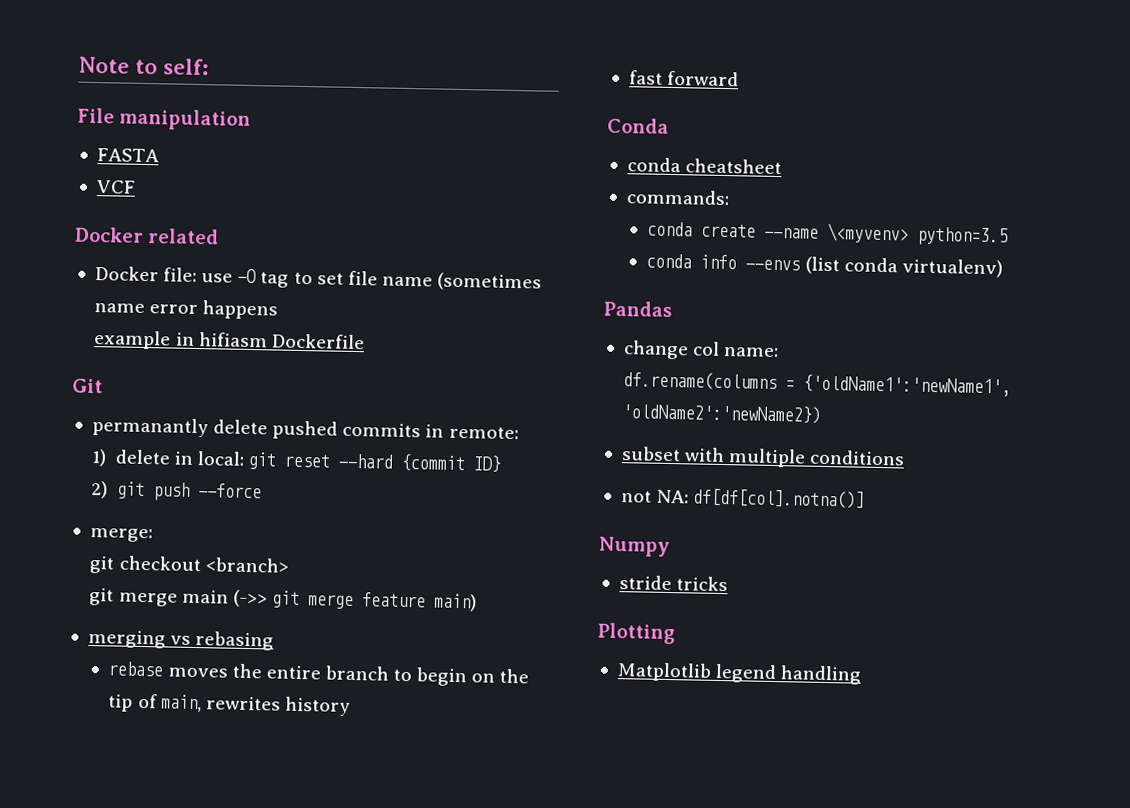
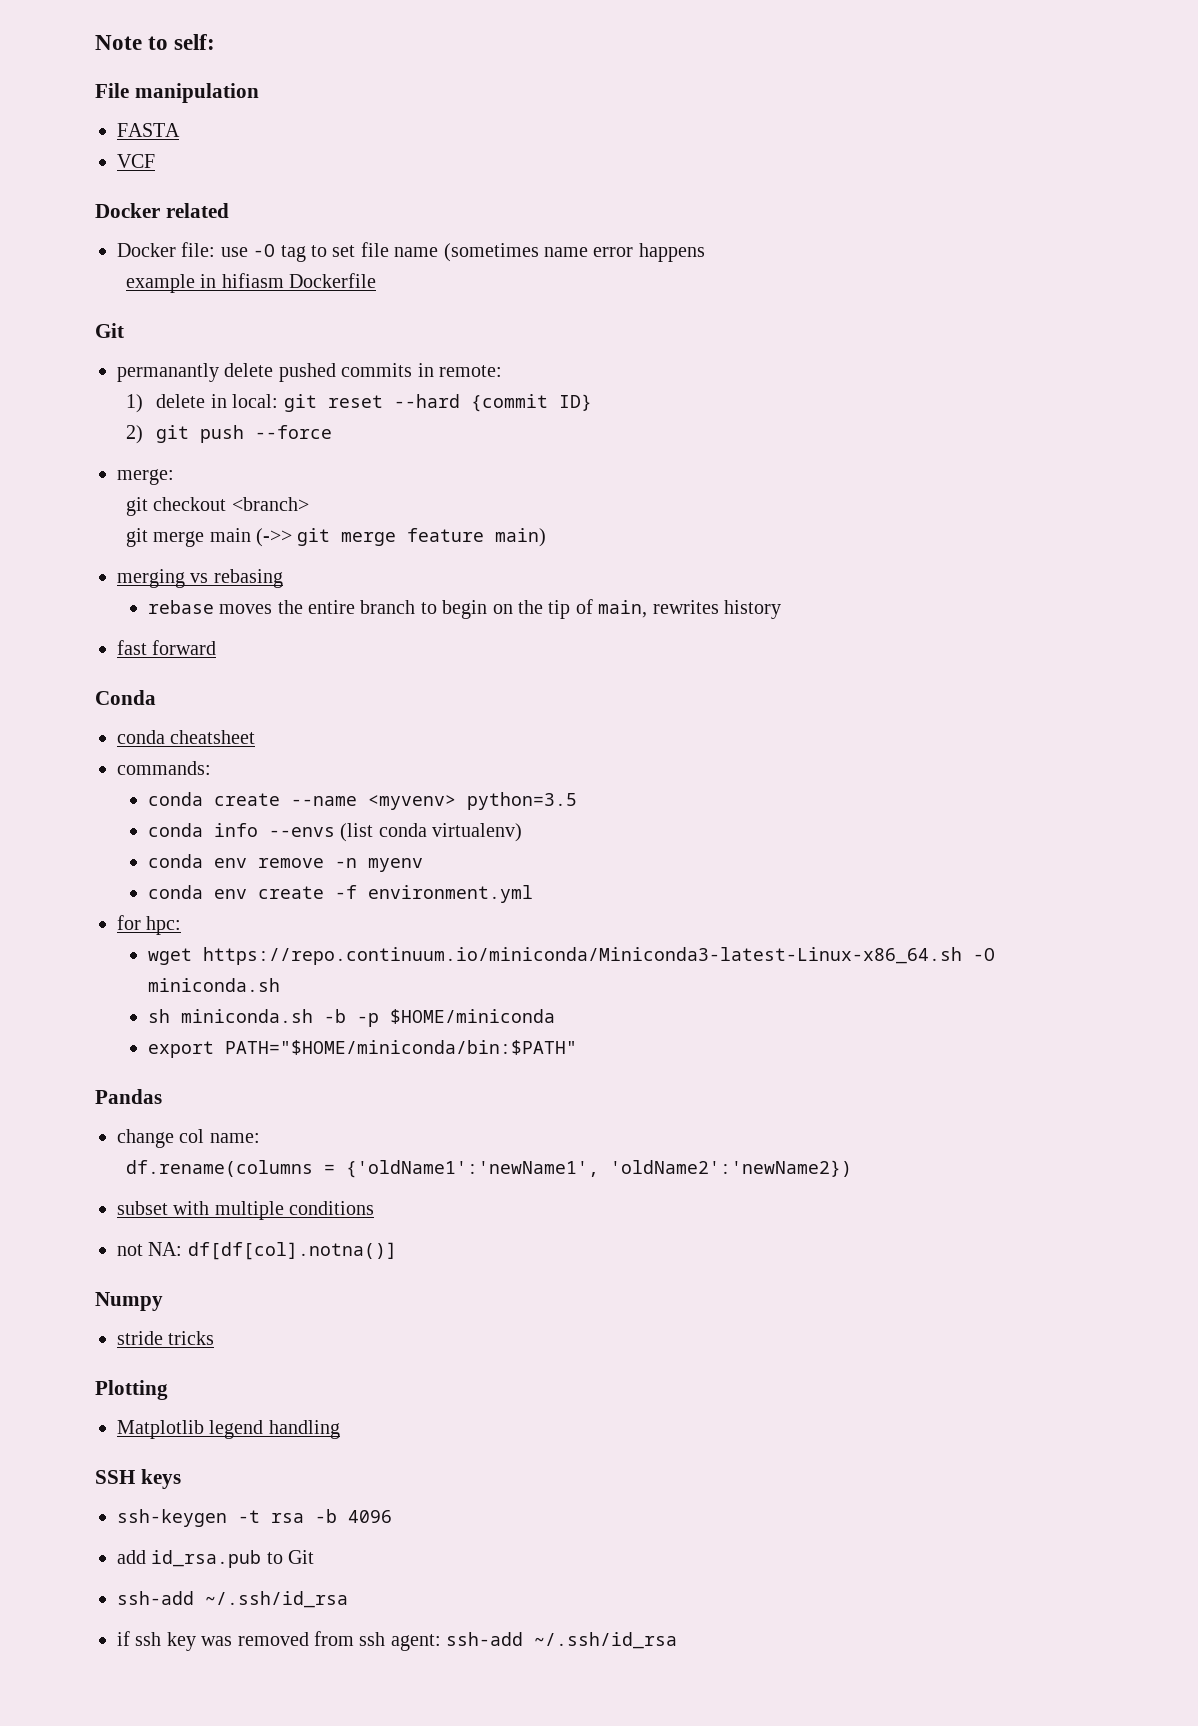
- conda create --name \<myvenv> python=3.5
+ conda create --name <myvenv> python=3.5
+ conda env remove -n myenv
+ conda env create -f environment.yml
+ for hpc:
+ wget https://repo.continuum.io/miniconda/Miniconda3-latest-Linux-x86_64.sh -O miniconda.sh
+ sh miniconda.sh -b -p $HOME/miniconda
+ export PATH="$HOME/miniconda/bin:$PATH"
+ SSH keys
+ ssh-keygen -t rsa -b 4096
+ add id_rsa.pub to Git
+ ssh-add ~/.ssh/id_rsa
+ if ssh key was removed from ssh agent: ssh-add ~/.ssh/id_rsa

